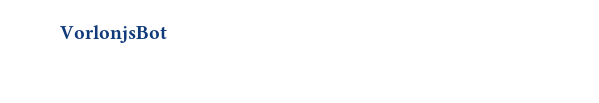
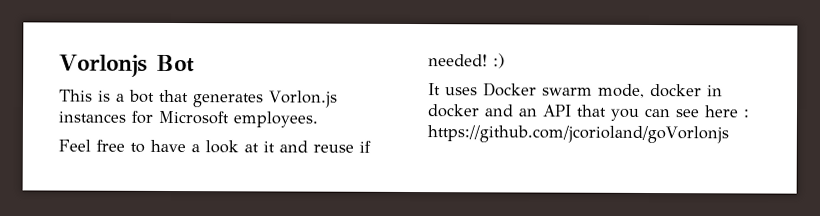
- VorlonjsBot
+ Vorlonjs Bot
+ This is a bot that generates Vorlon.js instances for Microsoft employees.
+ Feel free to have a look at it and reuse if needed! :)
+ It uses Docker swarm mode, docker in docker and an API that you can see here : https://github.com/jcorioland/goVorlonjs

